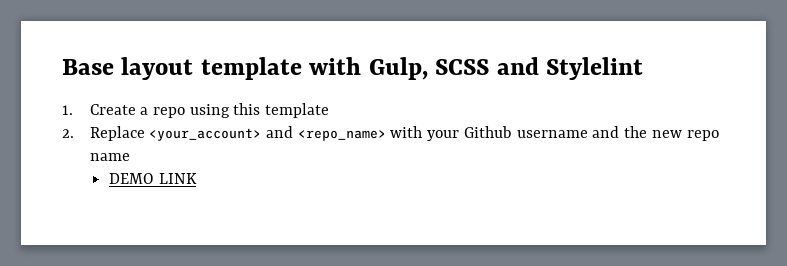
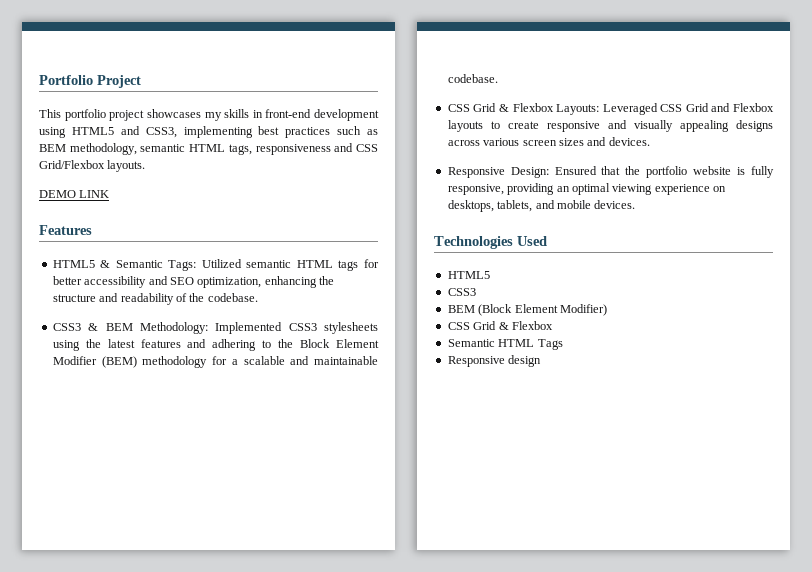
- Base layout template with Gulp, SCSS and Stylelint
- 1. Create a repo using this template
- 2. Replace <your_account> and <repo_name> with your Github username and the new repo name
+ Portfolio Project
+ This portfolio project showcases my skills in front-end development using HTML5 and CSS3, implementing best practices such as BEM methodology, semantic HTML tags, responsiveness and CSS Grid/Flexbox layouts.
  DEMO LINK
+ Features
+ HTML5 & Semantic Tags: Utilized semantic HTML tags for better accessibility and SEO optimization, enhancing the structure and readability of the codebase.
+ CSS3 & BEM Methodology: Implemented CSS3 stylesheets using the latest features and adhering to the Block Element Modifier (BEM) methodology for a scalable and maintainable codebase.
+ CSS Grid & Flexbox Layouts: Leveraged CSS Grid and Flexbox layouts to create responsive and visually appealing designs across various screen sizes and devices.
+ Responsive Design: Ensured that the portfolio website is fully responsive, providing an optimal viewing experience on desktops, tablets, and mobile devices.
+ Technologies Used
+ HTML5
+ CSS3
+ BEM (Block Element Modifier)
+ CSS Grid & Flexbox
+ Semantic HTML Tags
+ Responsive design

